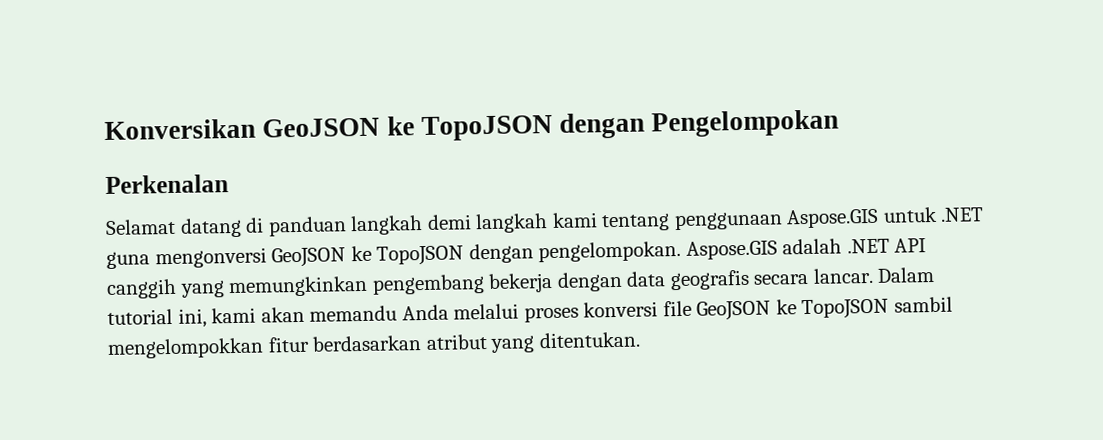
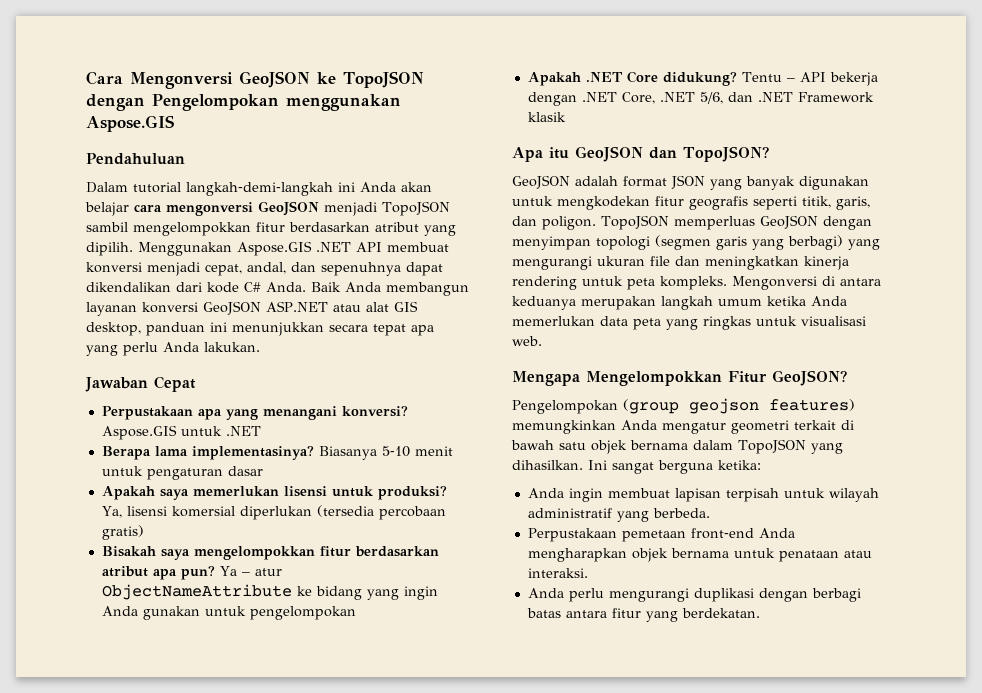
- Konversikan GeoJSON ke TopoJSON dengan Pengelompokan
- Perkenalan
- Selamat datang di panduan langkah demi langkah kami tentang penggunaan Aspose.GIS untuk .NET guna mengonversi GeoJSON ke TopoJSON dengan pengelompokan. Aspose.GIS adalah .NET API canggih yang memungkinkan pengembang bekerja dengan data geografis secara lancar. Dalam tutorial ini, kami akan memandu Anda melalui proses konversi file GeoJSON ke TopoJSON sambil mengelompokkan fitur berdasarkan atribut yang ditentukan.
+ Cara Mengonversi GeoJSON ke TopoJSON dengan Pengelompokan menggunakan Aspose.GIS
+ Pendahuluan
+ Dalam tutorial langkah‑demi‑langkah ini Anda akan belajar cara mengonversi GeoJSON menjadi TopoJSON sambil mengelompokkan fitur berdasarkan atribut yang dipilih. Menggunakan Aspose.GIS .NET API membuat konversi menjadi cepat, andal, dan sepenuhnya dapat dikendalikan dari kode C# Anda. Baik Anda membangun layanan konversi GeoJSON ASP.NET atau alat GIS desktop, panduan ini menunjukkan secara tepat apa yang perlu Anda lakukan.
+ Jawaban Cepat
+ Perpustakaan apa yang menangani konversi? Aspose.GIS untuk .NET
+ Berapa lama implementasinya? Biasanya 5‑10 menit untuk pengaturan dasar
+ Apakah saya memerlukan lisensi untuk produksi? Ya, lisensi komersial diperlukan (tersedia percobaan gratis)
+ Bisakah saya mengelompokkan fitur berdasarkan atribut apa pun? Ya – atur ObjectNameAttribute ke bidang yang ingin Anda gunakan untuk pengelompokan
+ Apakah .NET Core didukung? Tentu – API bekerja dengan .NET Core, .NET 5/6, dan .NET Framework klasik
+ Apa itu GeoJSON dan TopoJSON?
+ GeoJSON adalah format JSON yang banyak digunakan untuk mengkodekan fitur geografis seperti titik, garis, dan poligon. TopoJSON memperluas GeoJSON dengan menyimpan topologi (segmen garis yang berbagi) yang mengurangi ukuran file dan meningkatkan kinerja rendering untuk peta kompleks. Mengonversi di antara keduanya merupakan langkah umum ketika Anda memerlukan data peta yang ringkas untuk visualisasi web.
+ Mengapa Mengelompokkan Fitur GeoJSON?
+ Pengelompokan (group geojson features) memungkinkan Anda mengatur geometri terkait di bawah satu objek bernama dalam TopoJSON yang dihasilkan. Ini sangat berguna ketika:
+ Anda ingin membuat lapisan terpisah untuk wilayah administratif yang berbeda.
+ Perpustakaan pemetaan front‑end Anda mengharapkan objek bernama untuk penataan atau interaksi.
+ Anda perlu mengurangi duplikasi dengan berbagi batas antara fitur yang berdekatan.

